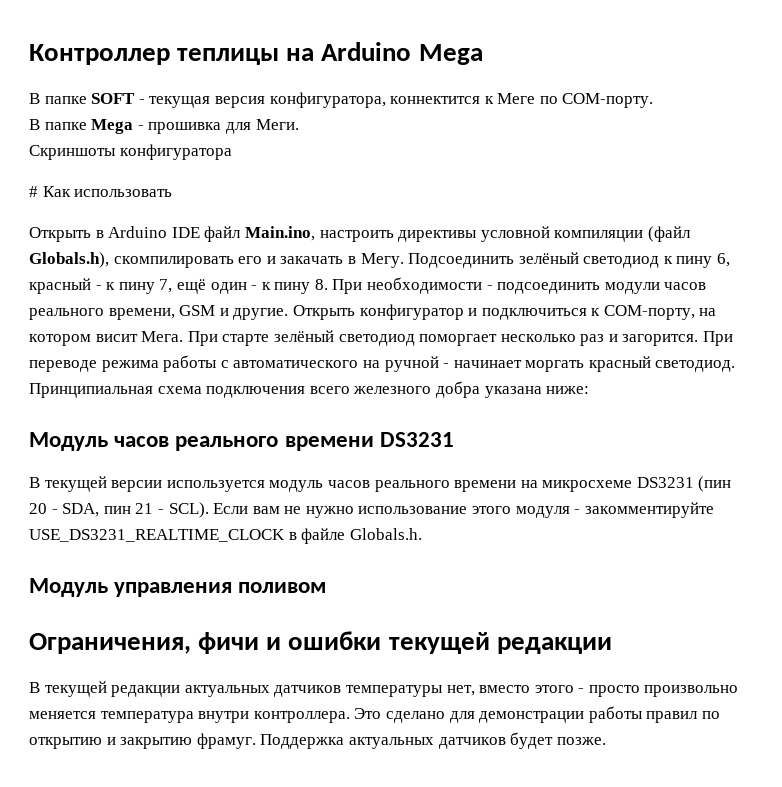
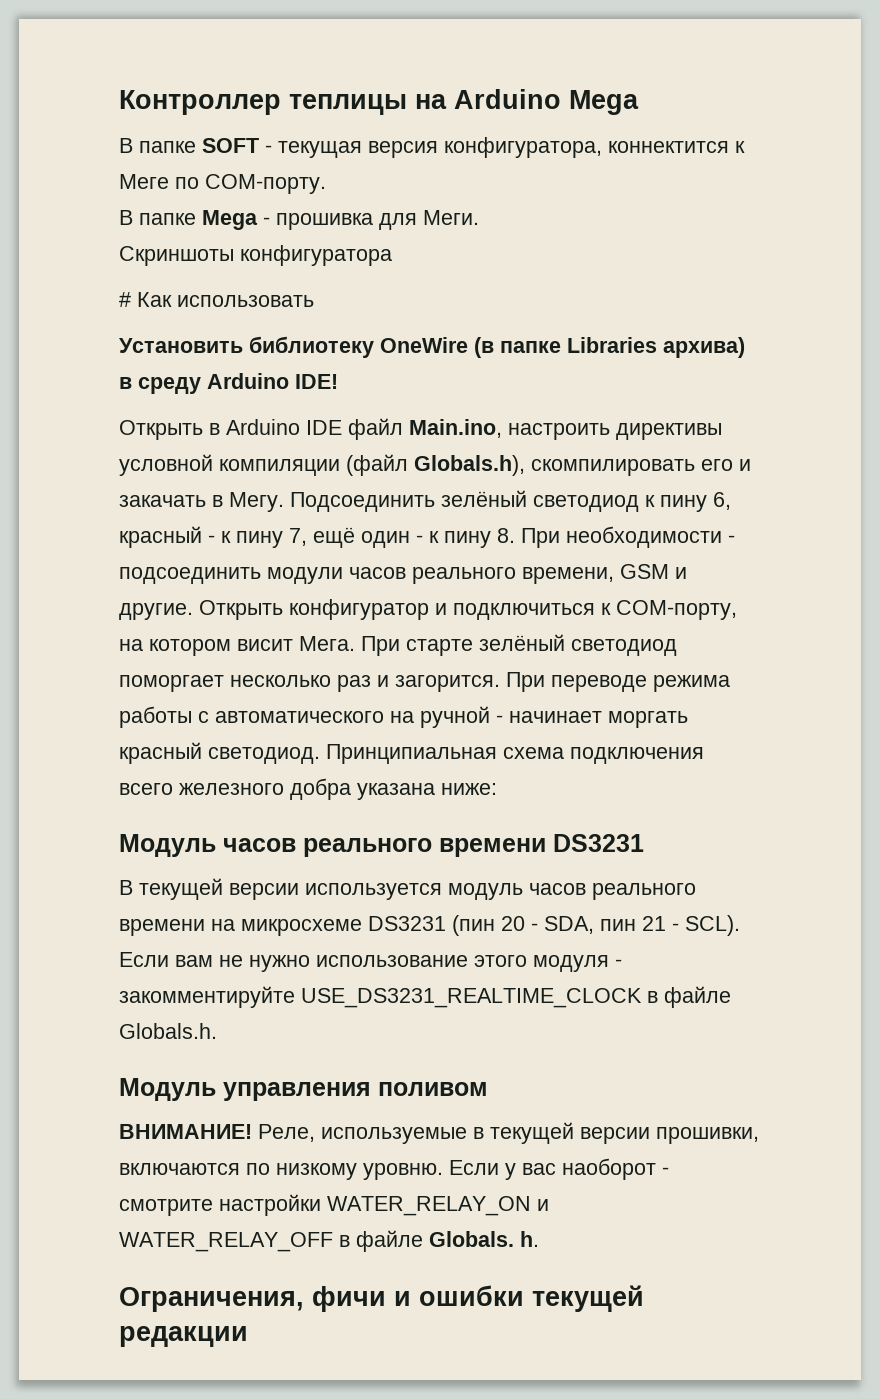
+ Установить библиотеку OneWire (в папке Libraries архива) в среду Arduino IDE!
+ ВНИМАНИЕ! Реле, используемые в текущей версии прошивки, включаются по низкому уровню. Если у вас наоборот - смотрите настройки WATER_RELAY_ON и WATER_RELAY_OFF в файле Globals. h.
- В текущей редакции актуальных датчиков температуры нет, вместо этого - просто произвольно меняется температура внутри контроллера. Это сделано для демонстрации работы правил по открытию и закрытию фрамуг. Поддержка актуальных датчиков будет позже.

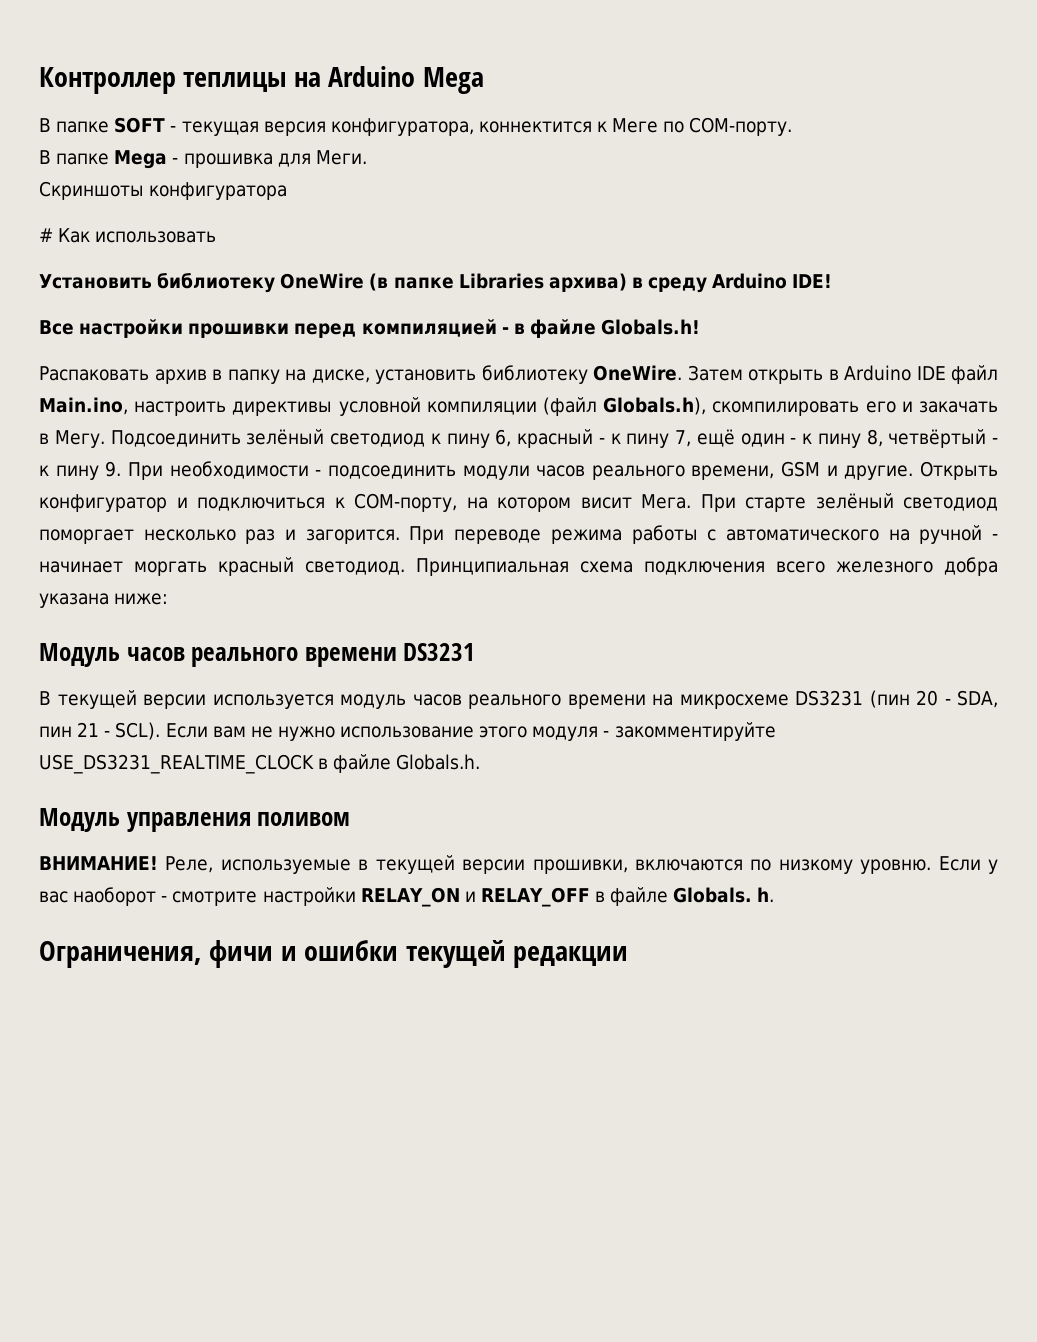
- Открыть в Arduino IDE файл Main.ino, настроить директивы условной компиляции (файл Globals.h), скомпилировать его и закачать в Мегу.
+ Все настройки прошивки перед компиляцией - в файле Globals.h!
+ Распаковать архив в папку на диске, установить библиотеку OneWire. Затем открыть в Arduino IDE файл Main.ino, настроить директивы условной компиляции (файл Globals.h), скомпилировать его и закачать в Мегу.
- Подсоединить зелёный светодиод к пину 6, красный - к пину 7, ещё один - к пину 8. При необходимости - подсоединить модули часов реального времени, GSM и другие.
+ Подсоединить зелёный светодиод к пину 6, красный - к пину 7, ещё один - к пину 8, четвёртый - к пину 9. При необходимости - подсоединить модули часов реального времени, GSM и другие.
- Если у вас наоборот - смотрите настройки WATER_RELAY_ON и WATER_RELAY_OFF в файле Globals. h.
+ Если у вас наоборот - смотрите настройки RELAY_ON и RELAY_OFF в файле Globals. h.

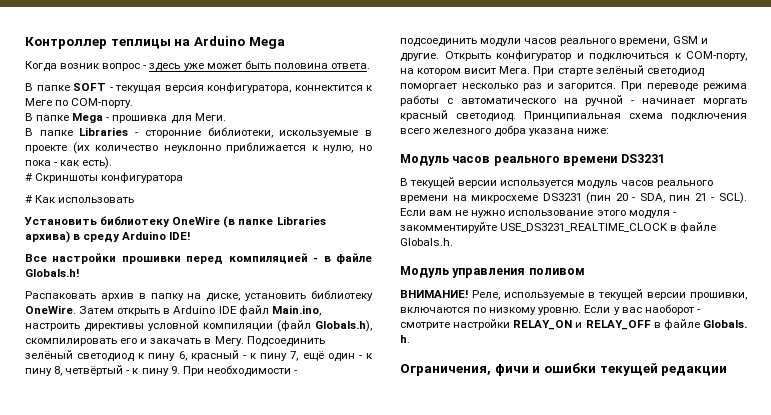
+ Когда возник вопрос - здесь уже может быть половина ответа.
- Скриншоты конфигуратора
+ В папке Libraries - сторонние библиотеки, искользуемые в проекте (их количество неуклонно приближается к нулю, но пока - как есть).
+ # Скриншоты конфигуратора

